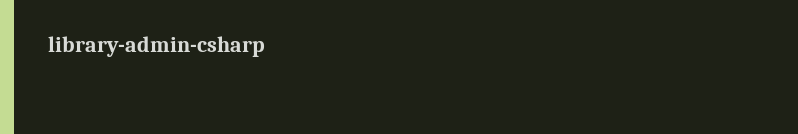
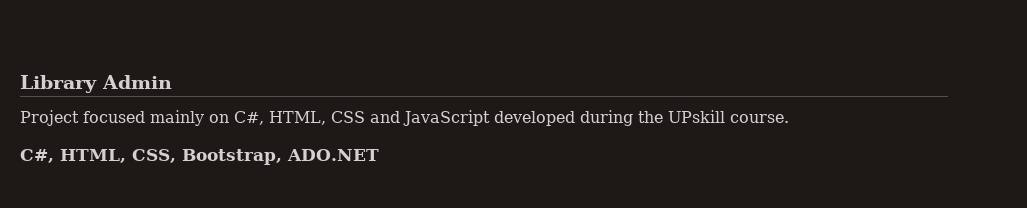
- library-admin-csharp
+ Library Admin
+ Project focused mainly on C#, HTML, CSS and JavaScript developed during the UPskill course.
+ C#, HTML, CSS, Bootstrap, ADO.NET

